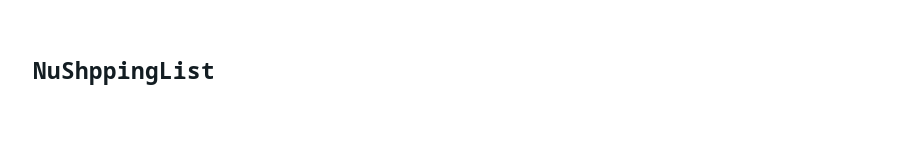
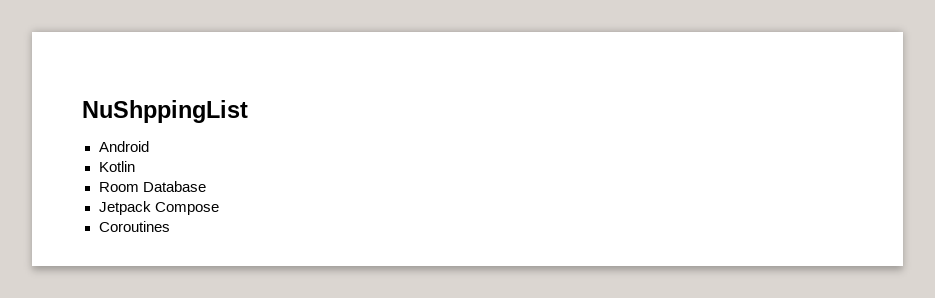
+ Android
+ Kotlin
+ Room Database
+ Jetpack Compose
+ Coroutines

